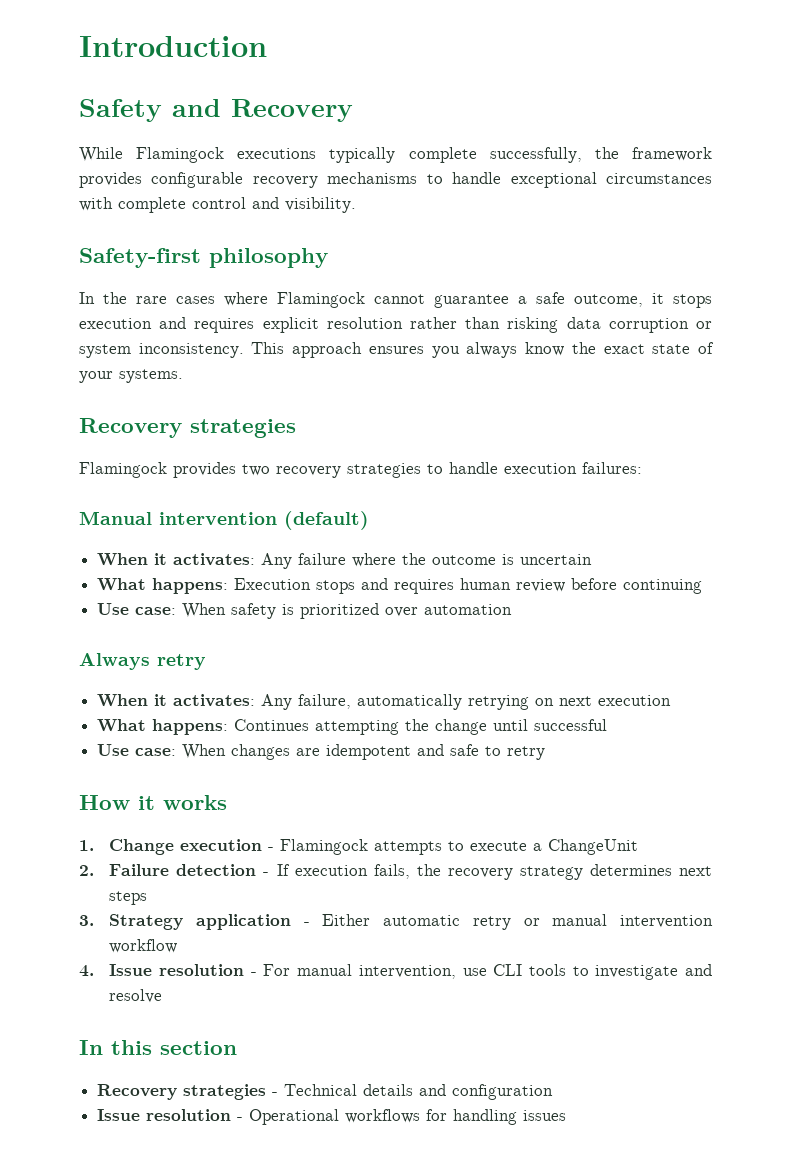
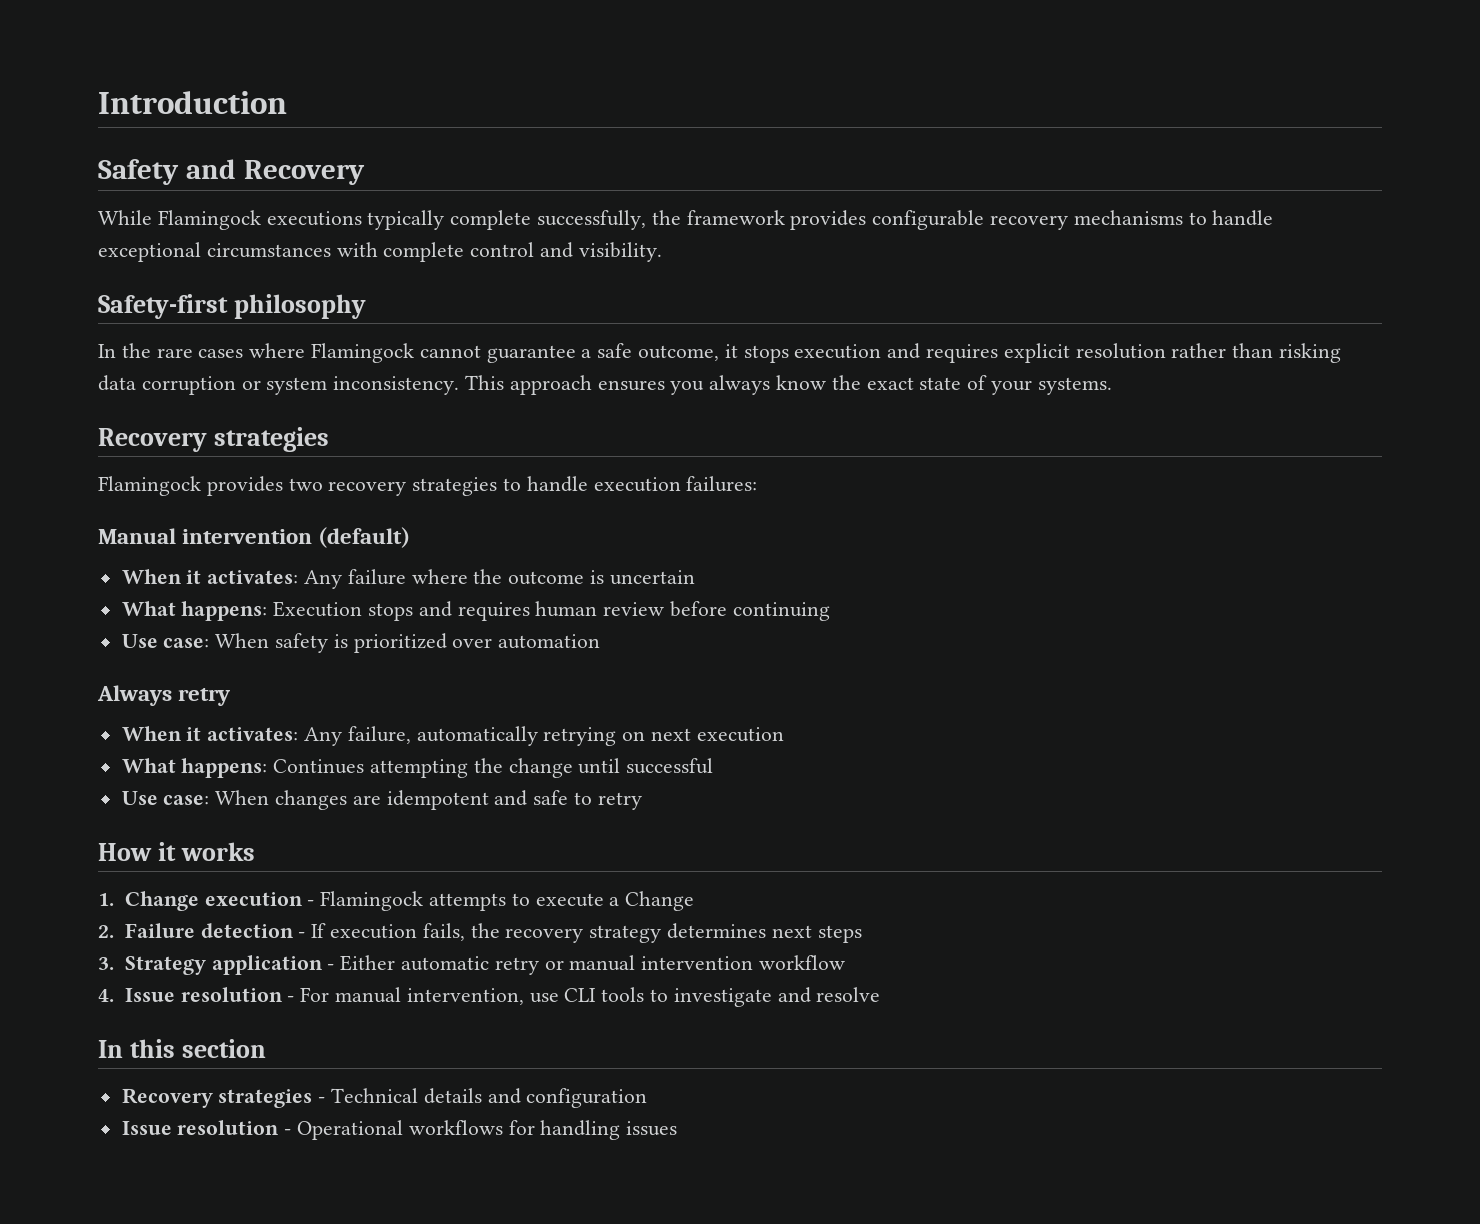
- 1. Change execution - Flamingock attempts to execute a ChangeUnit
+ 1. Change execution - Flamingock attempts to execute a Change

